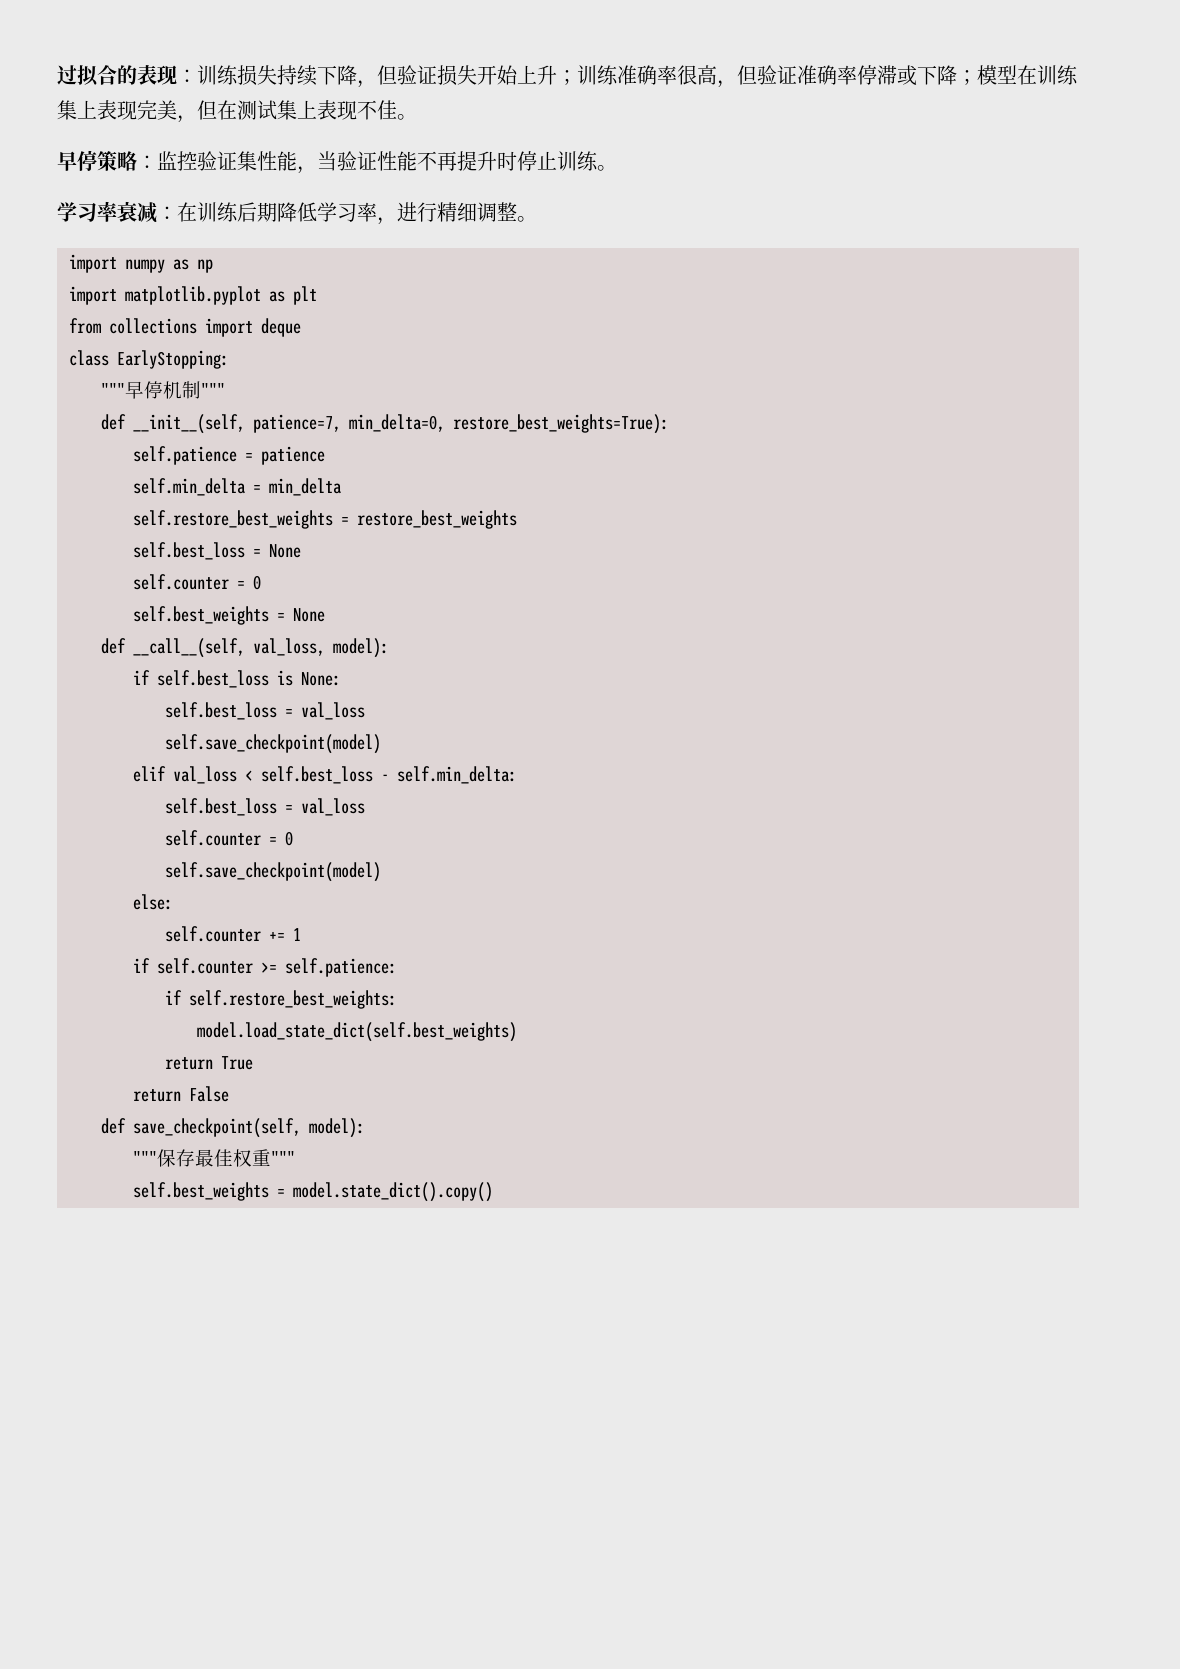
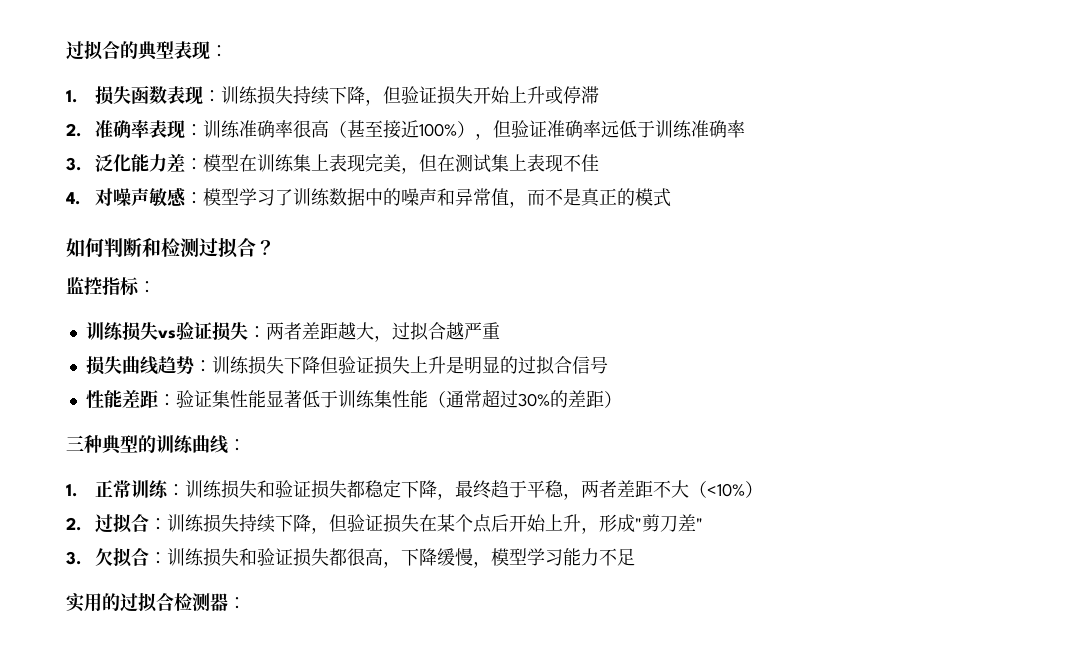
- 过拟合的表现：训练损失持续下降，但验证损失开始上升；训练准确率很高，但验证准确率停滞或下降；模型在训练集上表现完美，但在测试集上表现不佳。
- 早停策略：监控验证集性能，当验证性能不再提升时停止训练。
- 学习率衰减：在训练后期降低学习率，进行精细调整。
- import numpy as np
- import matplotlib.pyplot as plt
- from collections import deque
- class EarlyStopping:
- """早停机制"""
- def __init__(self, patience=7, min_delta=0, restore_best_weights=True):
- self.patience = patience
- self.min_delta = min_delta
- self.restore_best_weights = restore_best_weights
- self.best_loss = None
- self.counter = 0
- self.best_weights = None
- def __call__(self, val_loss, model):
- if self.best_loss is None:
- self.best_loss = val_loss
- self.save_checkpoint(model)
- elif val_loss < self.best_loss - self.min_delta:
- self.best_loss = val_loss
- self.counter = 0
- self.save_checkpoint(model)
- else:
- self.counter += 1
- if self.counter >= self.patience:
- if self.restore_best_weights:
- model.load_state_dict(self.best_weights)
- return True
- return False
- def save_checkpoint(self, model):
- """保存最佳权重"""
- self.best_weights = model.state_dict().copy()
+ 过拟合的典型表现：
+ 1.损失函数表现：训练损失持续下降，但验证损失开始上升或停滞
+ 2.准确率表现：训练准确率很高（甚至接近100%），但验证准确率远低于训练准确率
+ 3.泛化能力差：模型在训练集上表现完美，但在测试集上表现不佳
+ 4.对噪声敏感：模型学习了训练数据中的噪声和异常值，而不是真正的模式
+ 如何判断和检测过拟合？
+ 监控指标：
+ 训练损失vs验证损失：两者差距越大，过拟合越严重
+ 损失曲线趋势：训练损失下降但验证损失上升是明显的过拟合信号
+ 性能差距：验证集性能显著低于训练集性能（通常超过30%的差距）
+ 三种典型的训练曲线：
+ 1.正常训练：训练损失和验证损失都稳定下降，最终趋于平稳，两者差距不大（<10%）
+ 2.过拟合：训练损失持续下降，但验证损失在某个点后开始上升，形成"剪刀差"
+ 3.欠拟合：训练损失和验证损失都很高，下降缓慢，模型学习能力不足
+ 实用的过拟合检测器：

